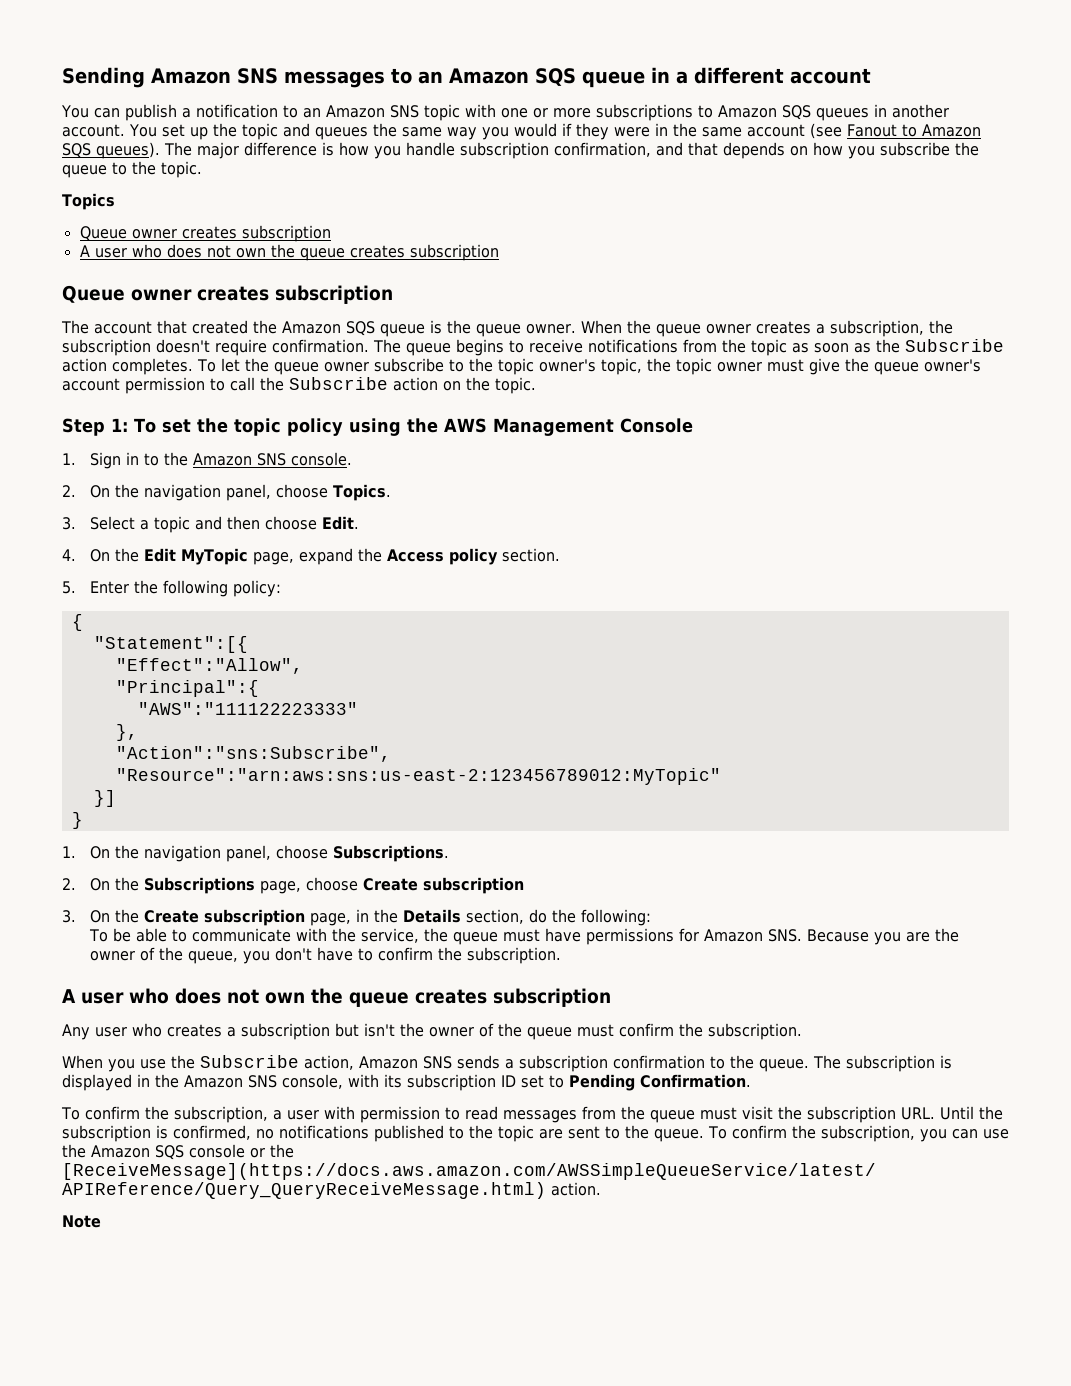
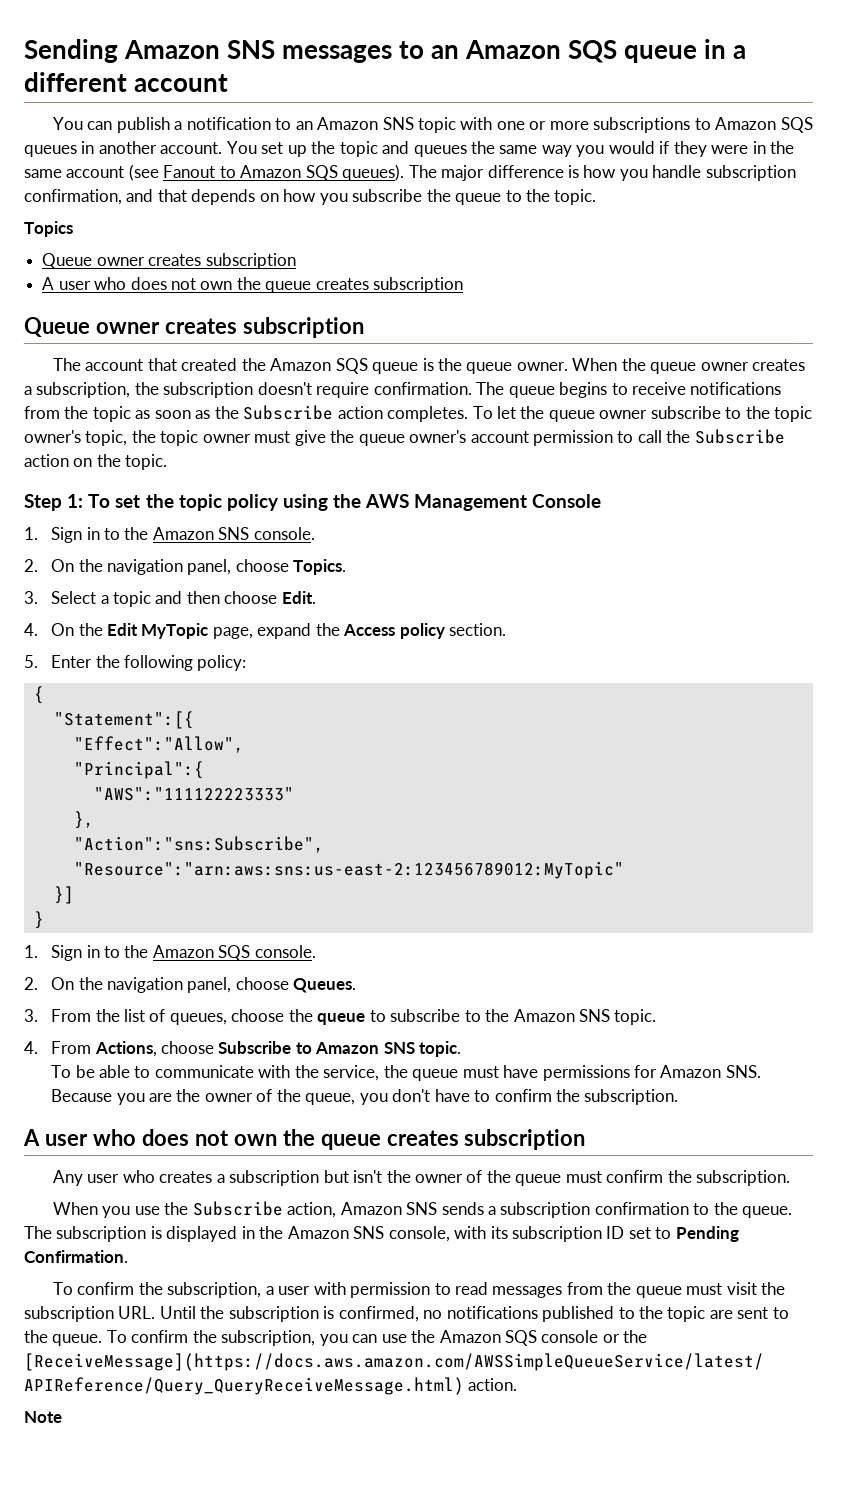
- 1. On the navigation panel, choose Subscriptions.
- 2. On the Subscriptions page, choose Create subscription
- 3. On the Create subscription page, in the Details section, do the following:
+ 1. Sign in to the Amazon SQS console.
+ 2. On the navigation panel, choose Queues.
+ 3. From the list of queues, choose the queue to subscribe to the Amazon SNS topic.
+ 4. From Actions, choose Subscribe to Amazon SNS topic.

